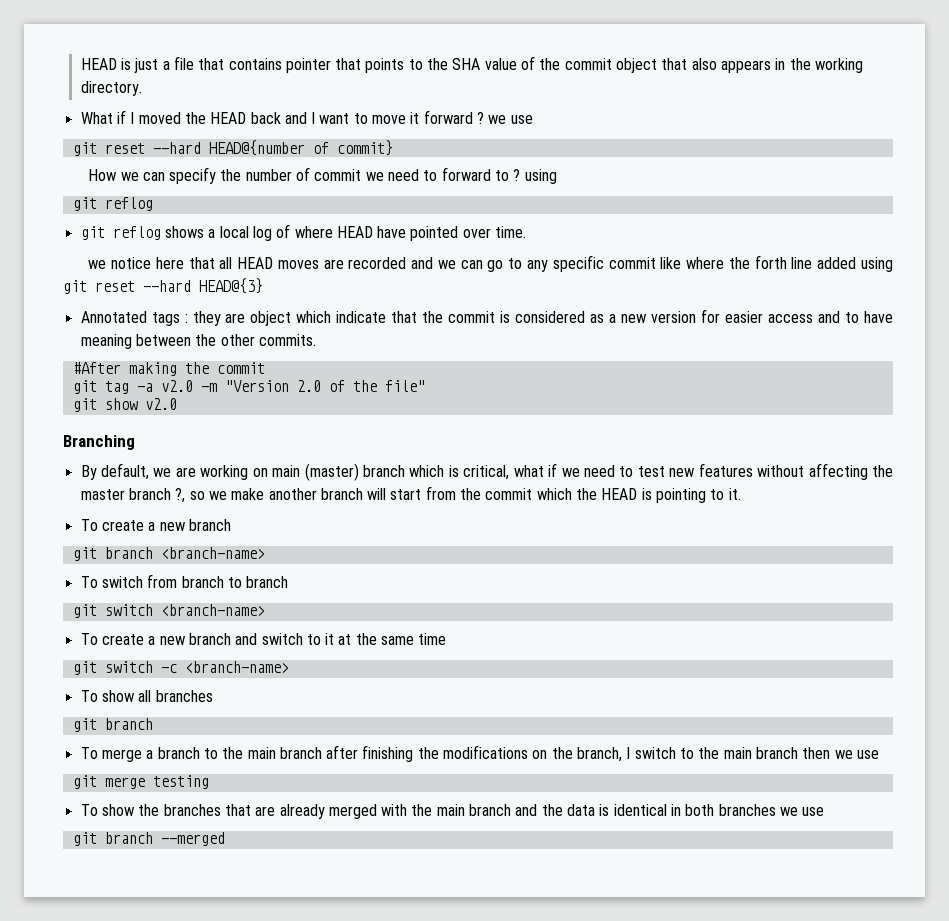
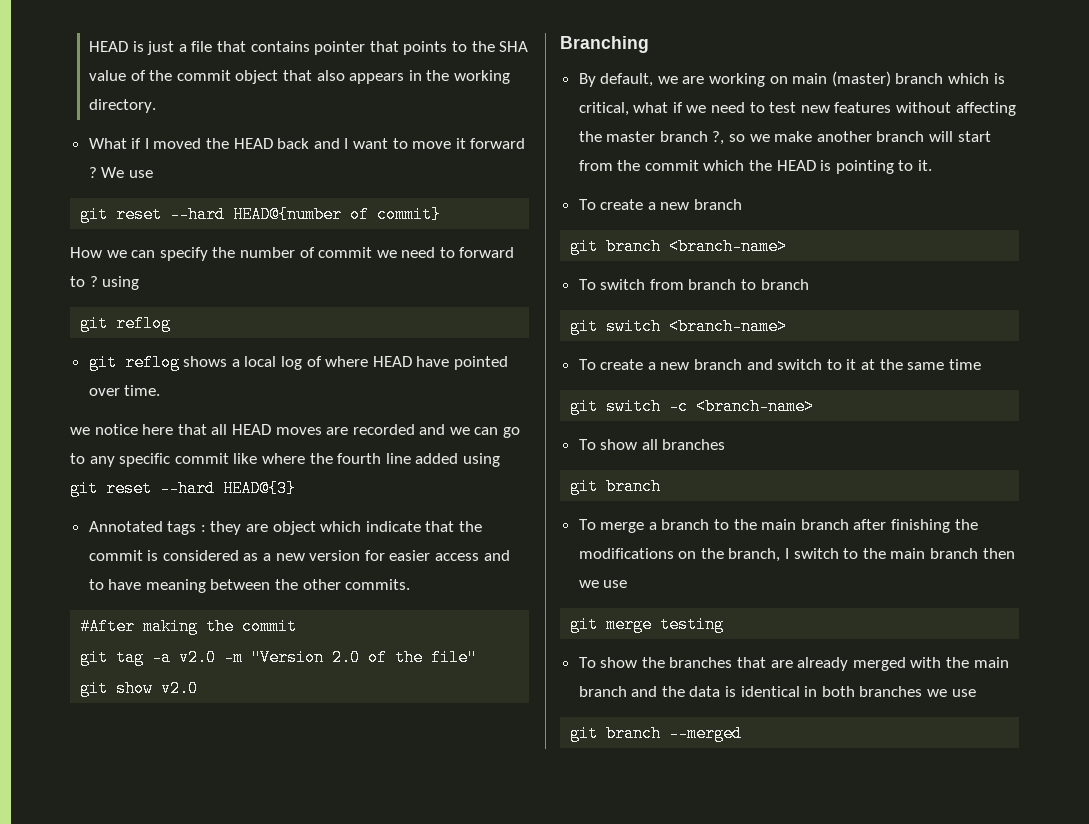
- What if I moved the HEAD back and I want to move it forward ? we use
+ What if I moved the HEAD back and I want to move it forward ? We use
- we notice here that all HEAD moves are recorded and we can go to any specific commit like where the forth line added using git reset --hard HEAD@{3}
+ we notice here that all HEAD moves are recorded and we can go to any specific commit like where the fourth line added using git reset --hard HEAD@{3}

